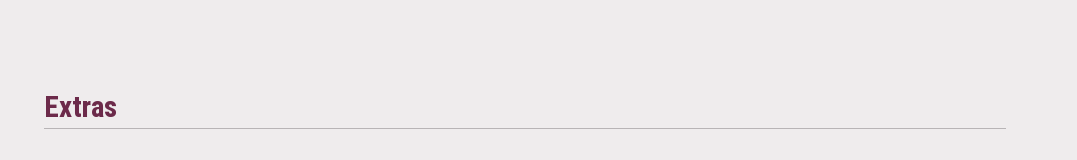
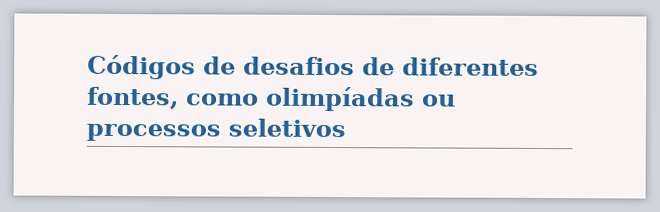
- Extras
+ Códigos de desafios de diferentes fontes, como olimpíadas ou processos seletivos

